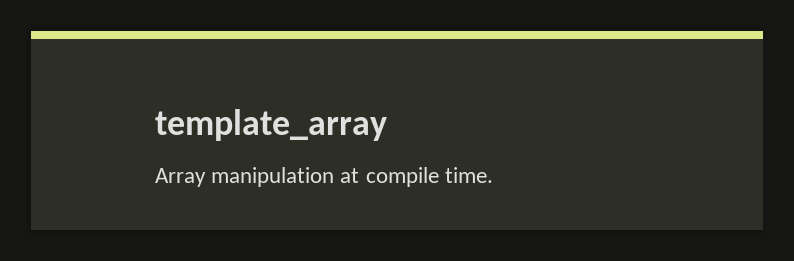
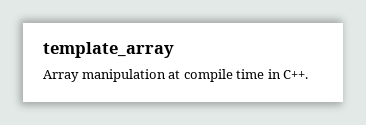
- Array manipulation at compile time.
+ Array manipulation at compile time in C++.

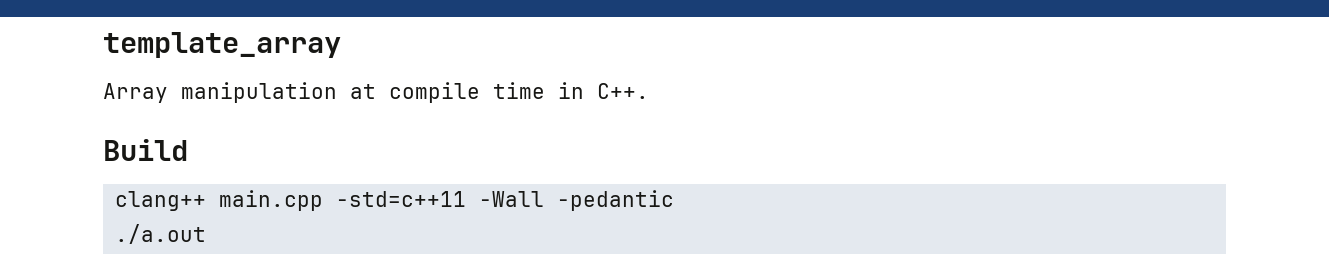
+ Build
+ clang++ main.cpp -std=c++11 -Wall -pedantic
+ ./a.out

